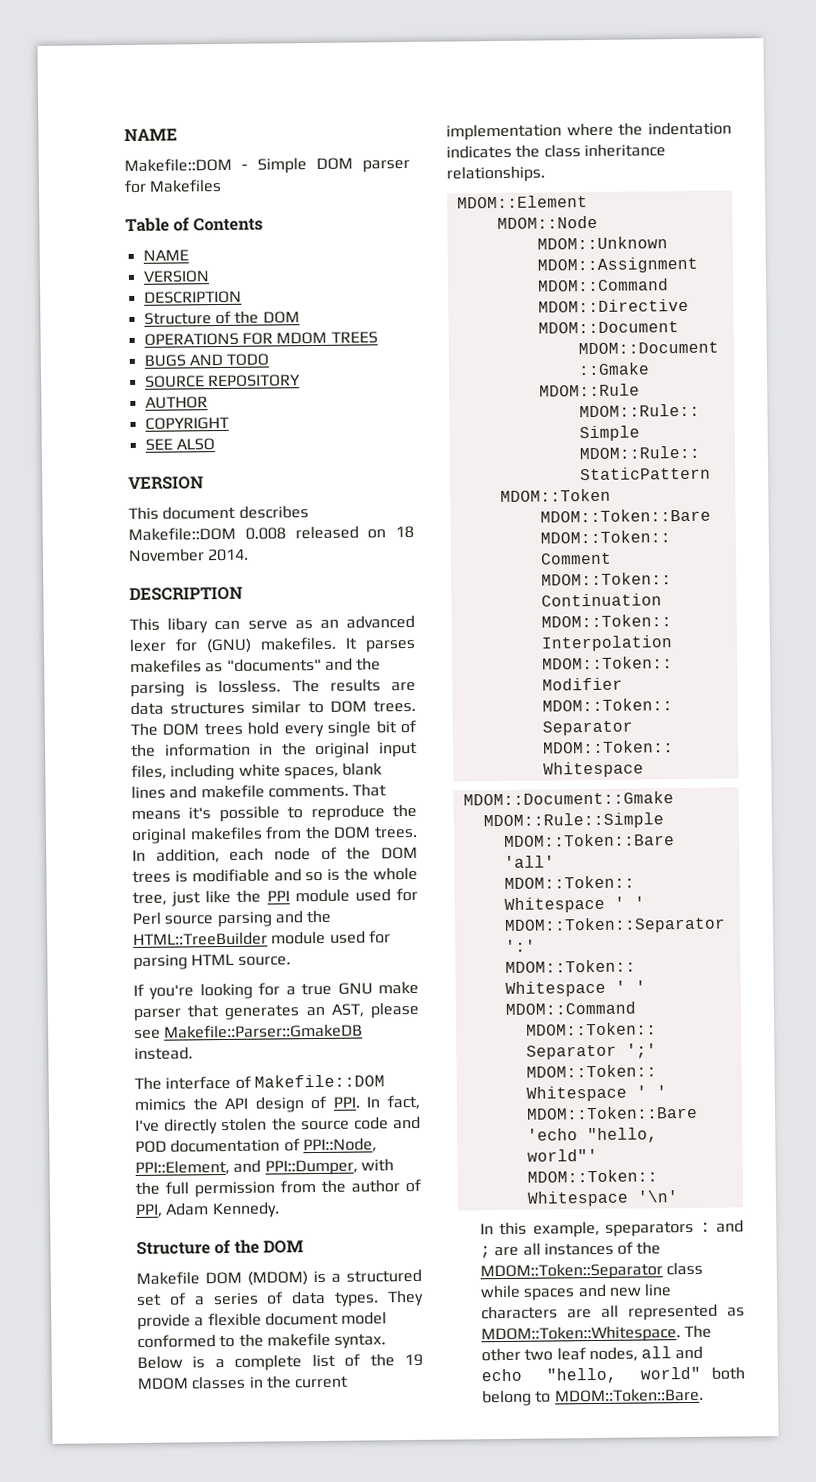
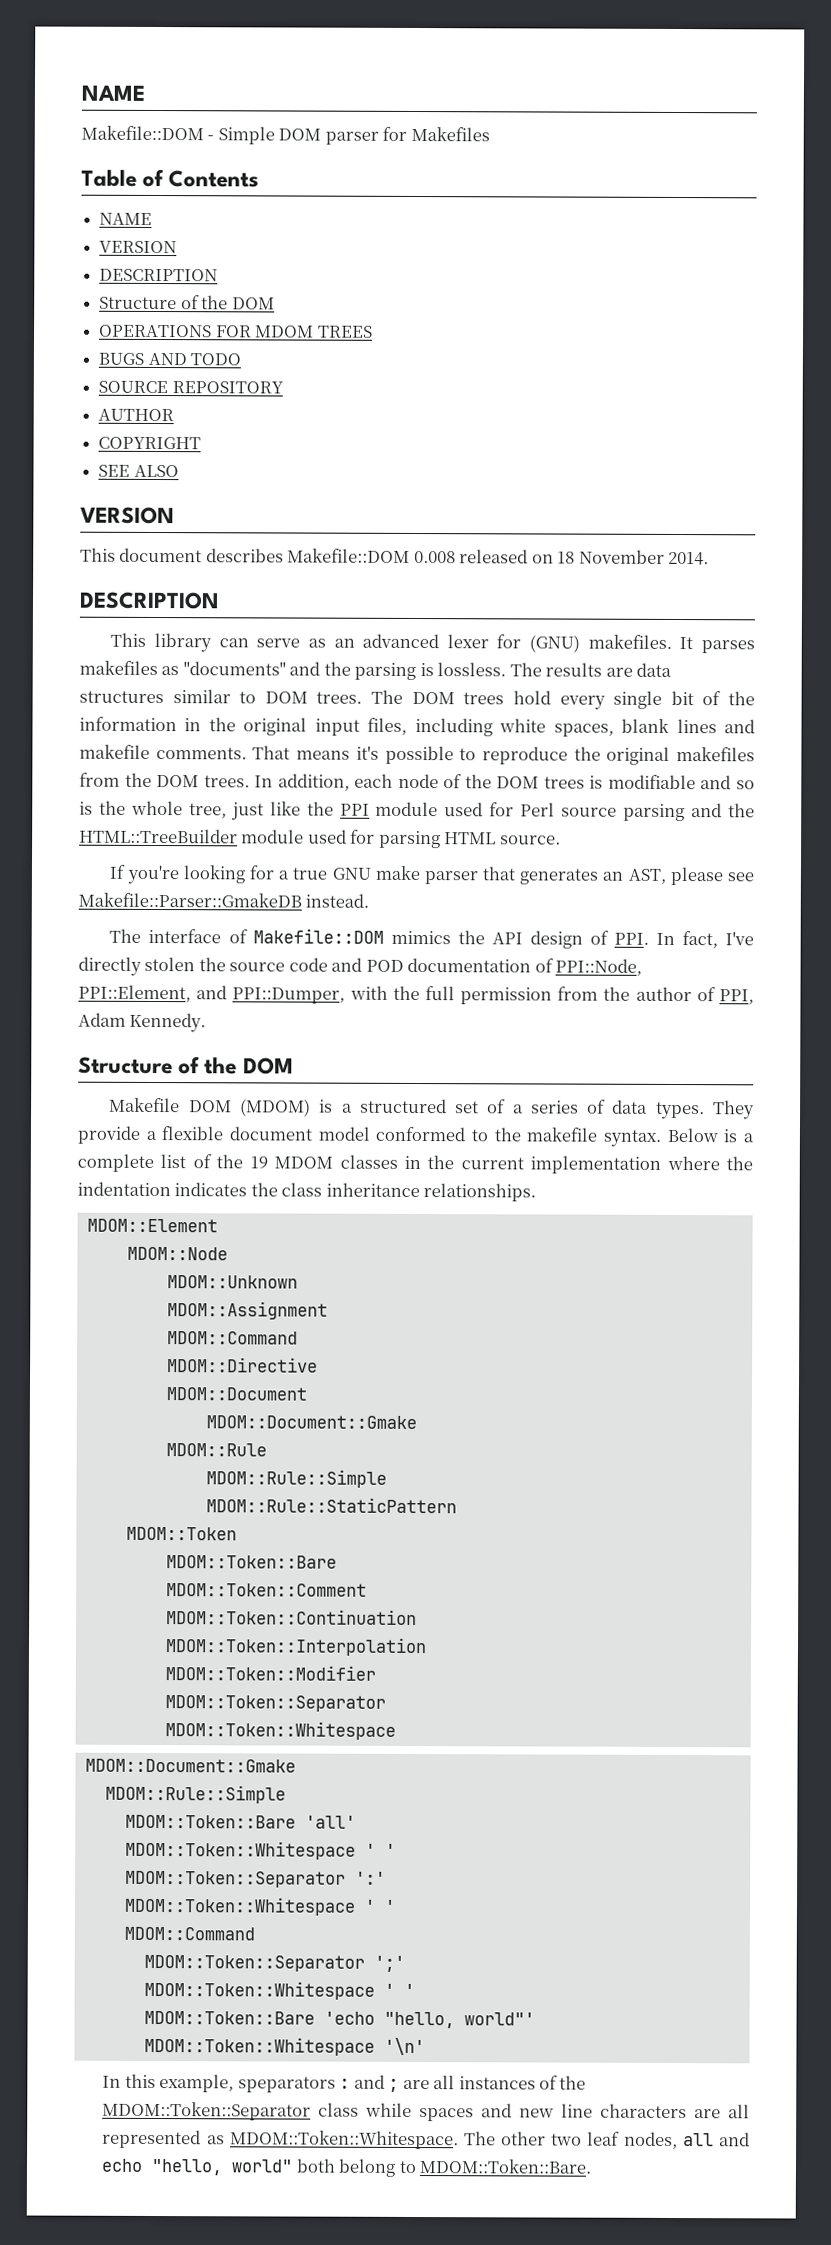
- This libary can serve as an advanced lexer for (GNU) makefiles.
+ This library can serve as an advanced lexer for (GNU) makefiles.

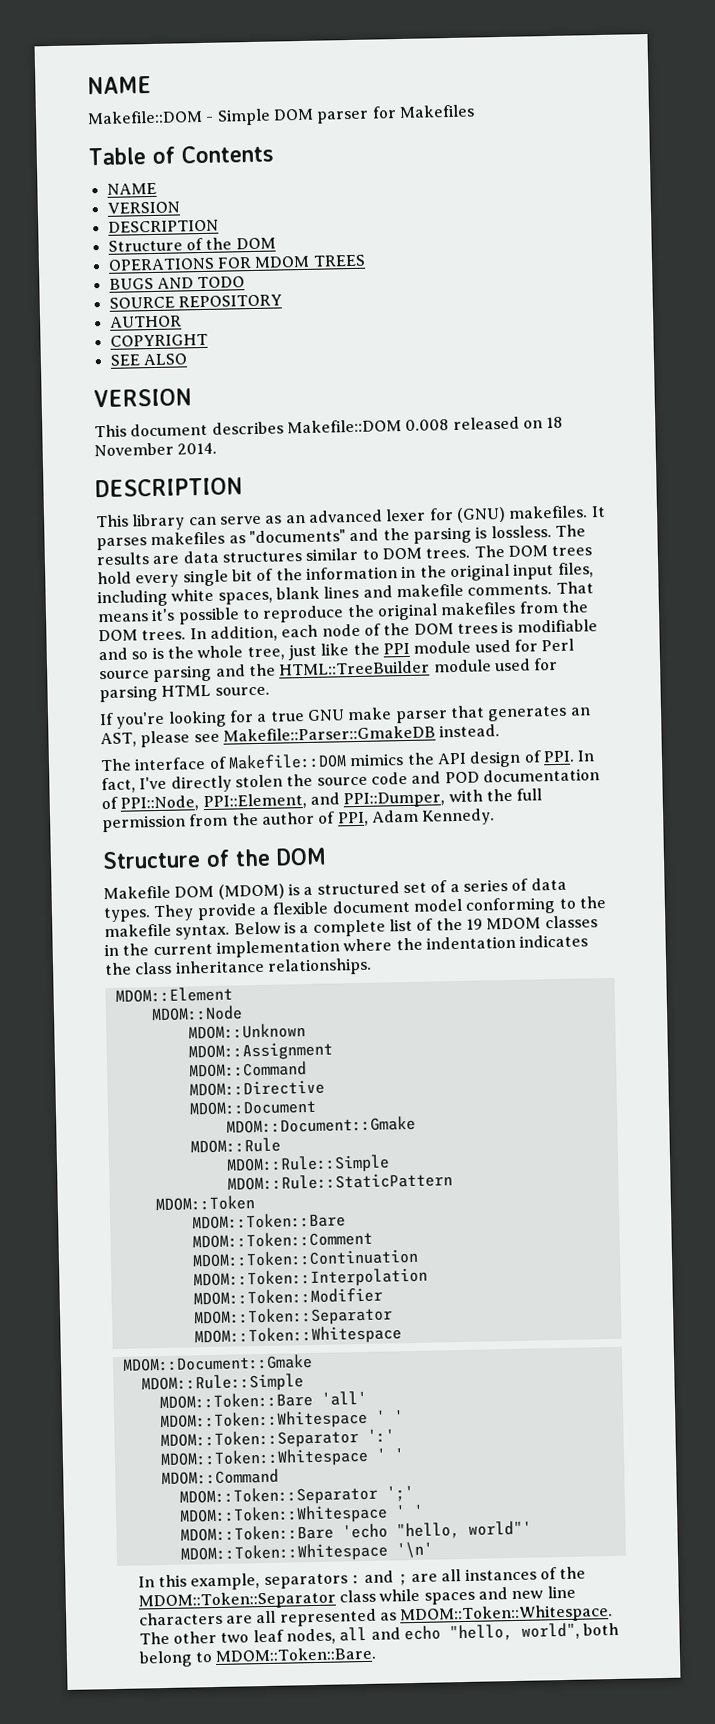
- They provide a flexible document model conformed to the makefile syntax.
+ They provide a flexible document model conforming to the makefile syntax.
- In this example, speparators : and ; are all instances of the MDOM::Token::Separator class while spaces and new line characters are all represented as MDOM::Token::Whitespace.
+ In this example, separators : and ; are all instances of the MDOM::Token::Separator class while spaces and new line characters are all represented as MDOM::Token::Whitespace.
- The other two leaf nodes, all and echo "hello, world" both belong to MDOM::Token::Bare.
+ The other two leaf nodes, all and echo "hello, world", both belong to MDOM::Token::Bare.

